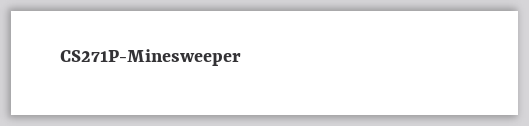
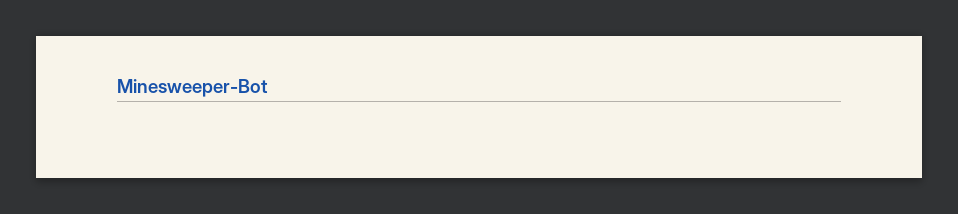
- CS271P-Minesweeper
+ Minesweeper-Bot

